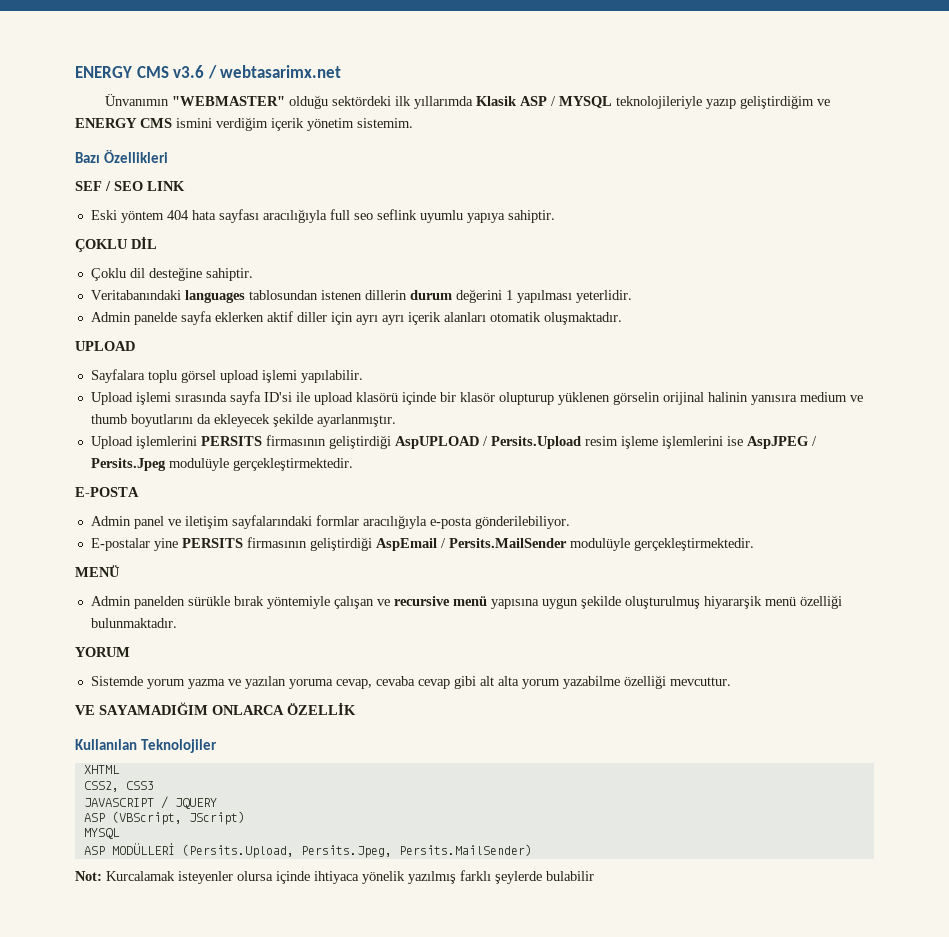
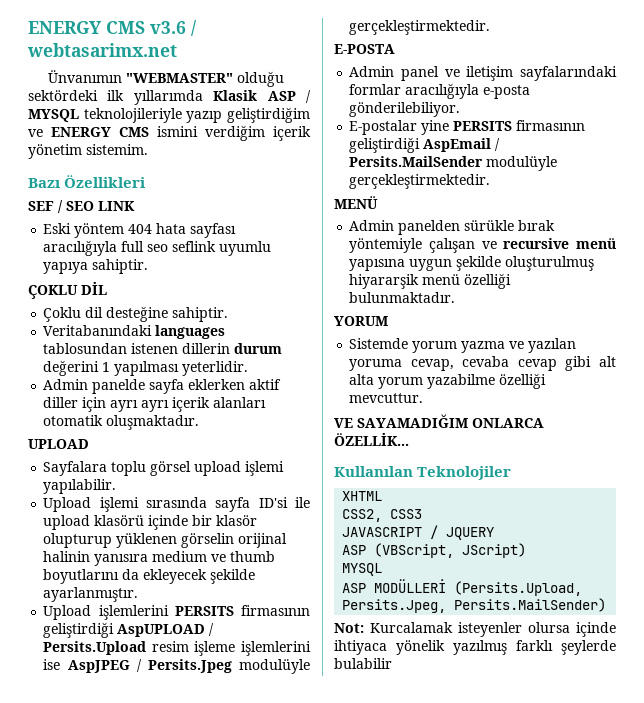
- VE SAYAMADIĞIM ONLARCA ÖZELLİK
+ VE SAYAMADIĞIM ONLARCA ÖZELLİK...

